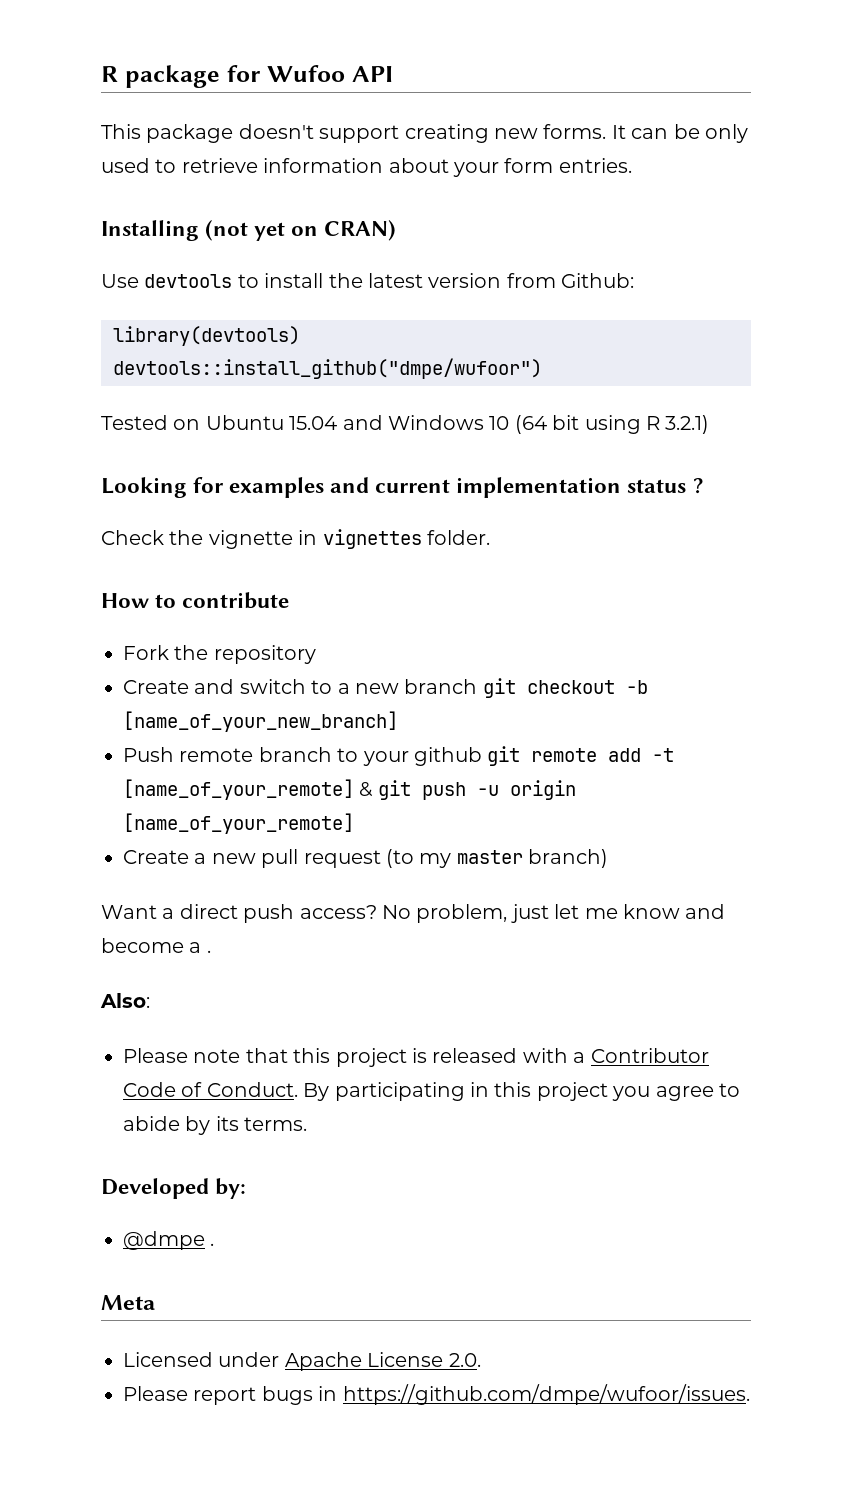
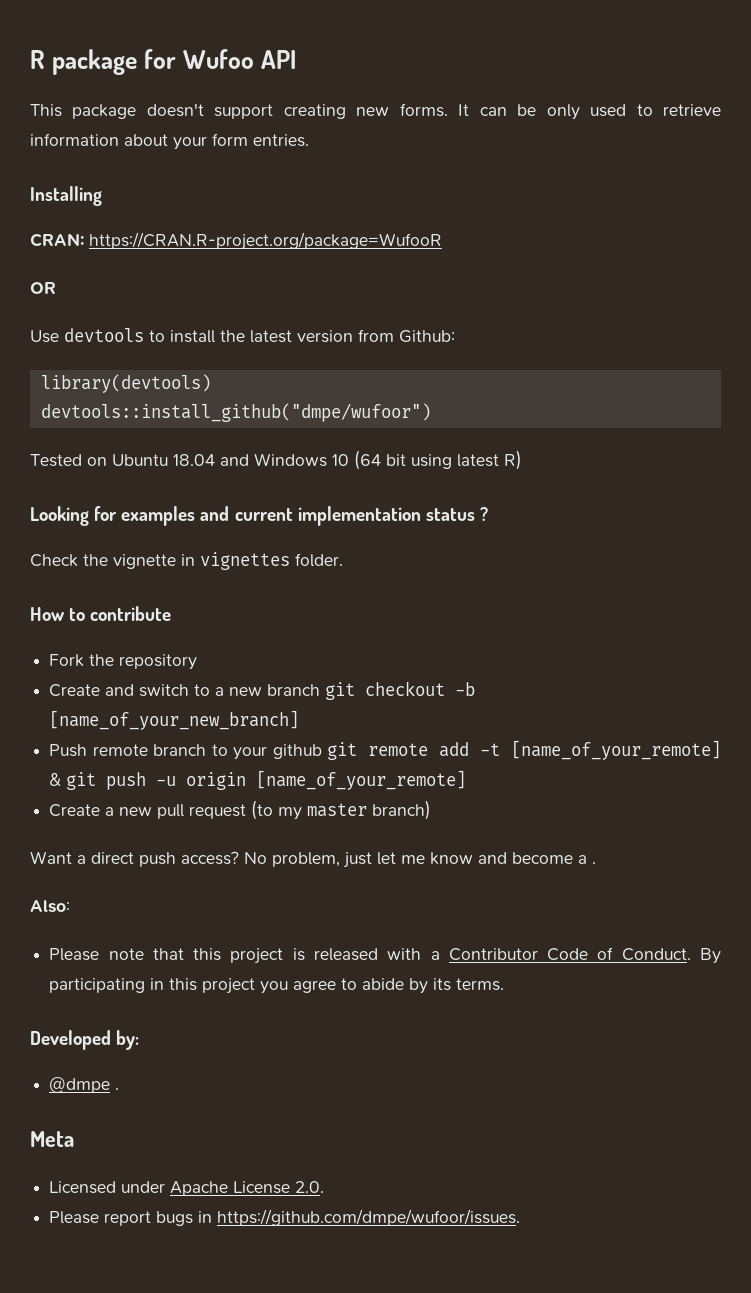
- Installing (not yet on CRAN)
+ Installing
+ CRAN: https://CRAN.R-project.org/package=WufooR
+ OR
- Tested on Ubuntu 15.04 and Windows 10 (64 bit using R 3.2.1)
+ Tested on Ubuntu 18.04 and Windows 10 (64 bit using latest R)

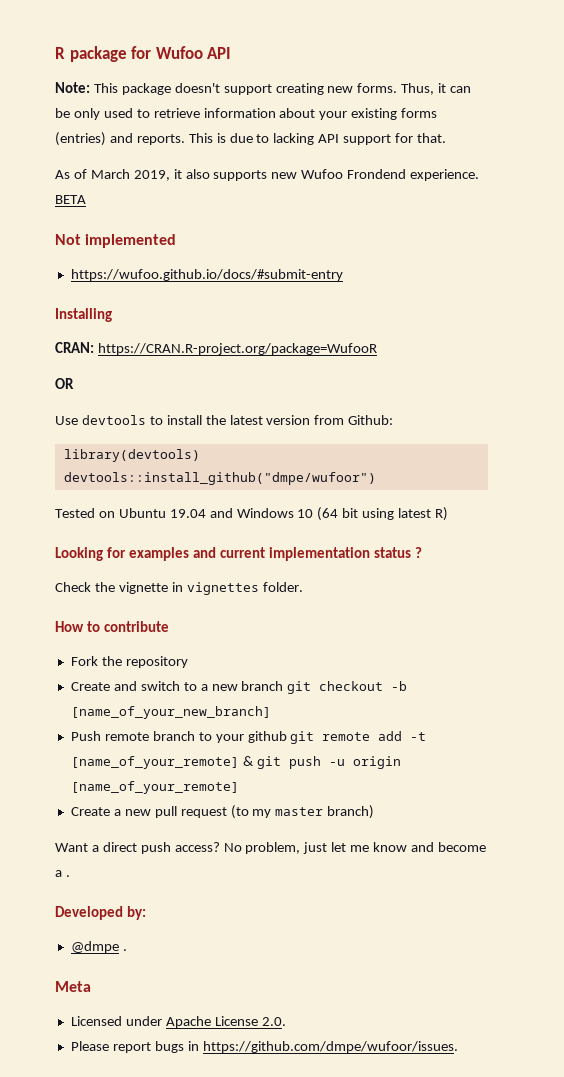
- This package doesn't support creating new forms.
+ Note: This package doesn't support creating new forms.
- It can be only used to retrieve information about your form entries.
+ Thus, it can be only used to retrieve information about your existing forms (entries) and reports. This is due to lacking API support for that.
+ As of March 2019, it also supports new Wufoo Frondend experience. BETA
+ Not implemented
+ https://wufoo.github.io/docs/#submit-entry
- Tested on Ubuntu 18.04 and Windows 10 (64 bit using latest R)
+ Tested on Ubuntu 19.04 and Windows 10 (64 bit using latest R)
- Also:
- Please note that this project is released with a Contributor Code of Conduct. By participating in this project you agree to abide by its terms.

